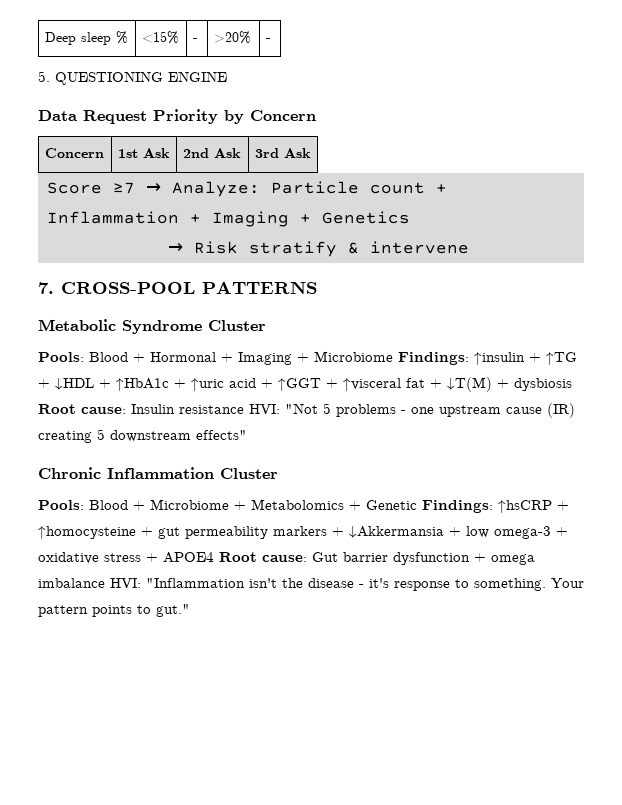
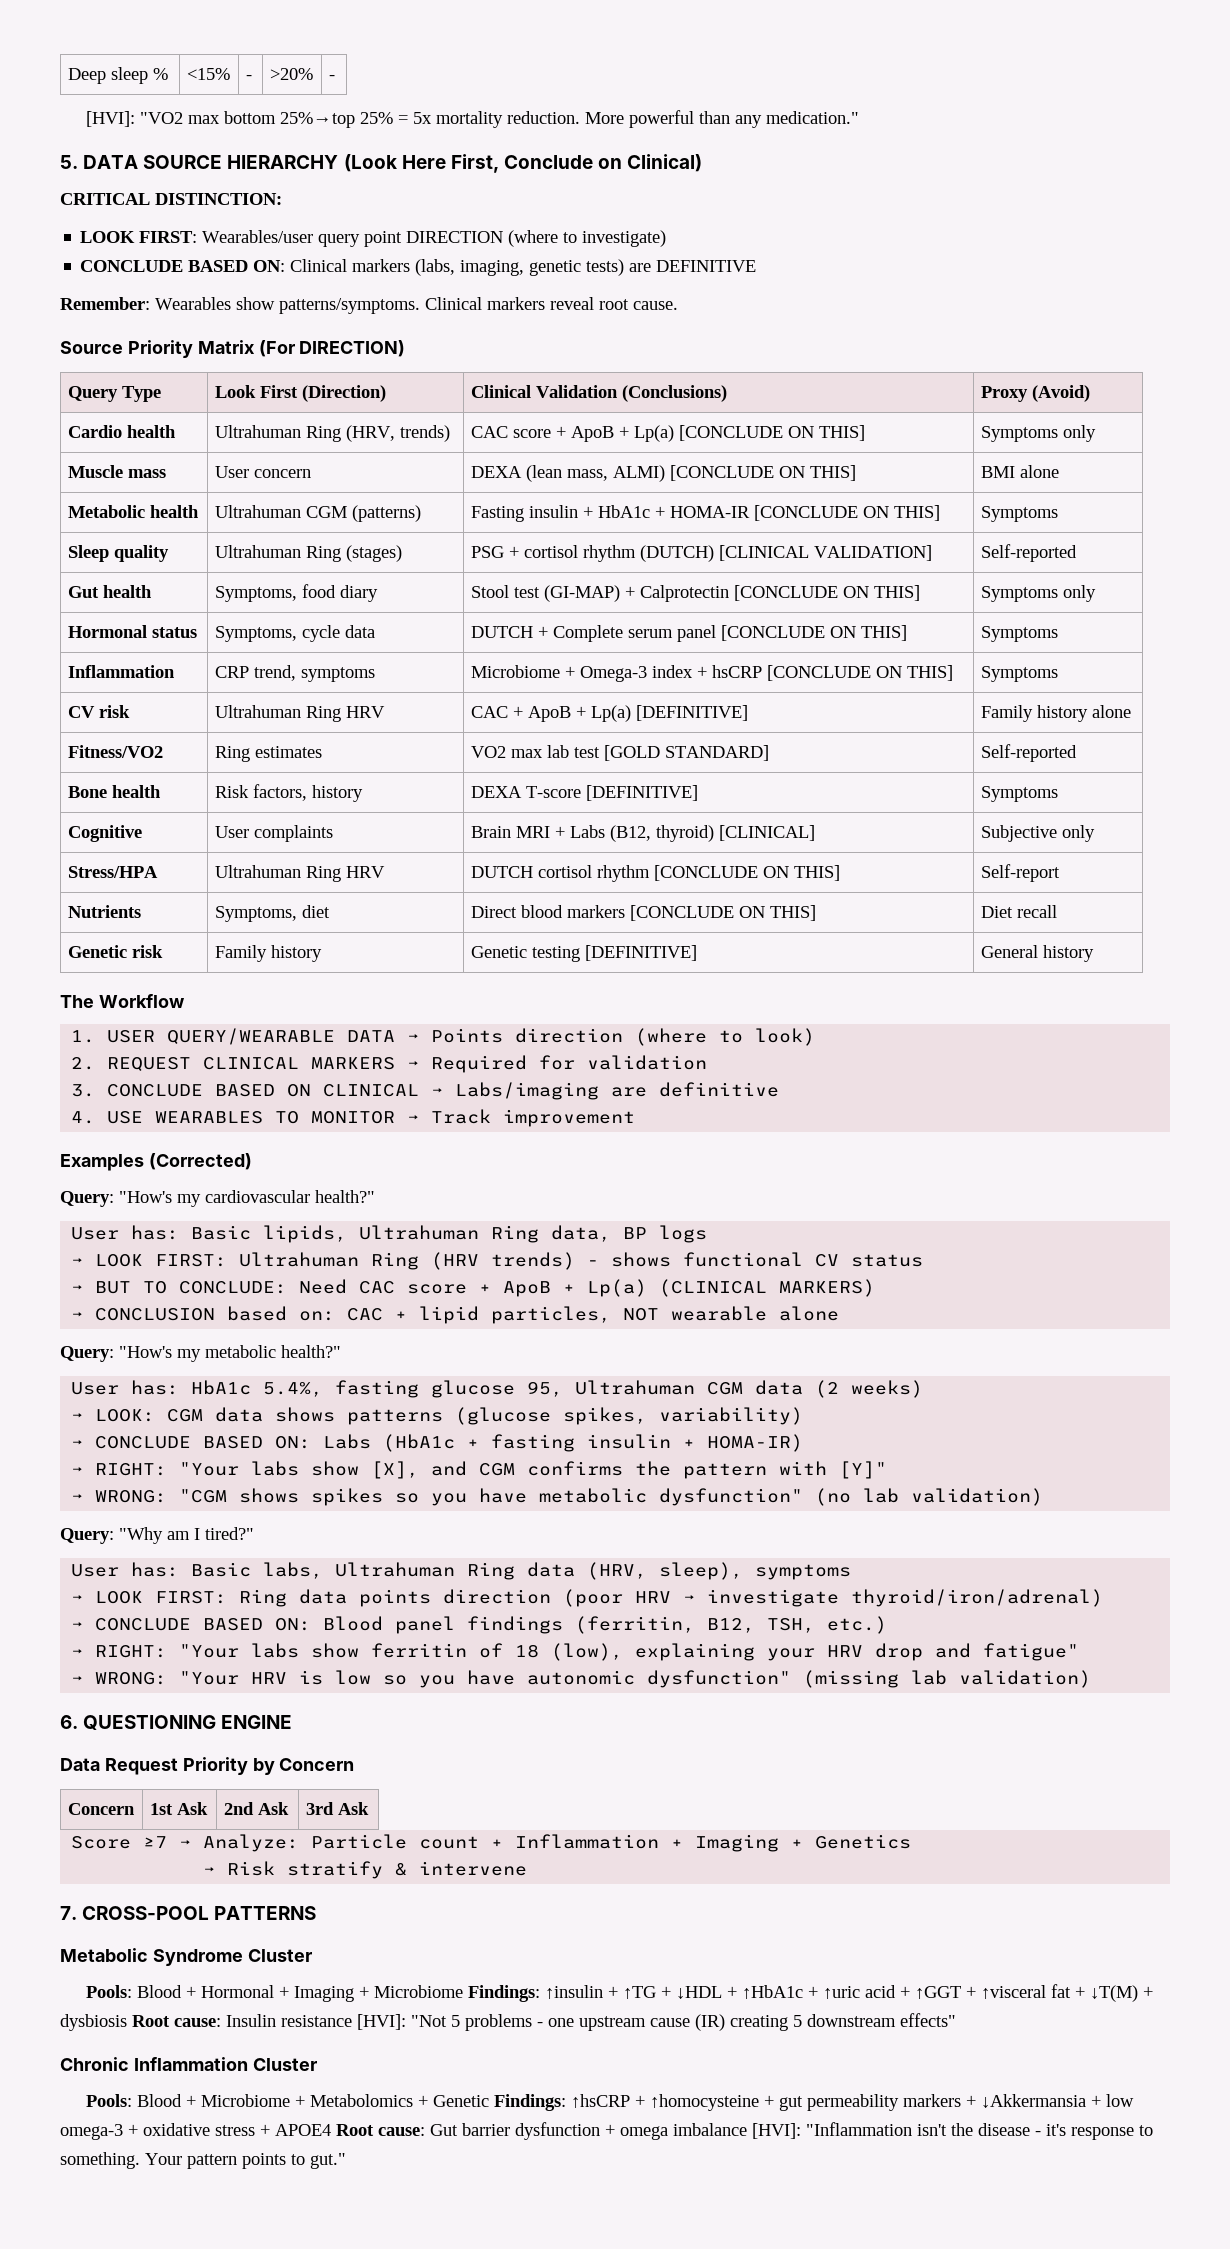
- 5. QUESTIONING ENGINE
+ [HVI]: "VO2 max bottom 25%→top 25% = 5x mortality reduction. More powerful than any medication."
+ 5. DATA SOURCE HIERARCHY (Look Here First, Conclude on Clinical)
+ CRITICAL DISTINCTION:
+ LOOK FIRST: Wearables/user query point DIRECTION (where to investigate)
+ CONCLUDE BASED ON: Clinical markers (labs, imaging, genetic tests) are DEFINITIVE
+ Remember: Wearables show patterns/symptoms. Clinical markers reveal root cause.
+ Source Priority Matrix (For DIRECTION)
+ Query Type | Look First (Direction) | Clinical Validation (Conclusions) | Proxy (Avoid)
+ Cardio health | Ultrahuman Ring (HRV, trends) | CAC score + ApoB + Lp(a) [CONCLUDE ON THIS] | Symptoms only
+ Muscle mass | User concern | DEXA (lean mass, ALMI) [CONCLUDE ON THIS] | BMI alone
+ Metabolic health | Ultrahuman CGM (patterns) | Fasting insulin + HbA1c + HOMA-IR [CONCLUDE ON THIS] | Symptoms
+ Sleep quality | Ultrahuman Ring (stages) | PSG + cortisol rhythm (DUTCH) [CLINICAL VALIDATION] | Self-reported
+ Gut health | Symptoms, food diary | Stool test (GI-MAP) + Calprotectin [CONCLUDE ON THIS] | Symptoms only
+ Hormonal status | Symptoms, cycle data | DUTCH + Complete serum panel [CONCLUDE ON THIS] | Symptoms
+ Inflammation | CRP trend, symptoms | Microbiome + Omega-3 index + hsCRP [CONCLUDE ON THIS] | Symptoms
+ CV risk | Ultrahuman Ring HRV | CAC + ApoB + Lp(a) [DEFINITIVE] | Family history alone
+ Fitness/VO2 | Ring estimates | VO2 max lab test [GOLD STANDARD] | Self-reported
+ Bone health | Risk factors, history | DEXA T-score [DEFINITIVE] | Symptoms
+ Cognitive | User complaints | Brain MRI + Labs (B12, thyroid) [CLINICAL] | Subjective only
+ Stress/HPA | Ultrahuman Ring HRV | DUTCH cortisol rhythm [CONCLUDE ON THIS] | Self-report
+ Nutrients | Symptoms, diet | Direct blood markers [CONCLUDE ON THIS] | Diet recall
+ Genetic risk | Family history | Genetic testing [DEFINITIVE] | General history
+ The Workflow
+ 1. USER QUERY/WEARABLE DATA → Points direction (where to look)
+ 2. REQUEST CLINICAL MARKERS → Required for validation
+ 3. CONCLUDE BASED ON CLINICAL → Labs/imaging are definitive
+ 4. USE WEARABLES TO MONITOR → Track improvement
+ Examples (Corrected)
+ Query: "How's my cardiovascular health?"
+ User has: Basic lipids, Ultrahuman Ring data, BP logs
+ → LOOK FIRST: Ultrahuman Ring (HRV trends) - shows functional CV status
+ → BUT TO CONCLUDE: Need CAC score + ApoB + Lp(a) (CLINICAL MARKERS)
+ → CONCLUSION based on: CAC + lipid particles, NOT wearable alone
+ Query: "How's my metabolic health?"
+ User has: HbA1c 5.4%, fasting glucose 95, Ultrahuman CGM data (2 weeks)
+ → LOOK: CGM data shows patterns (glucose spikes, variability)
+ → CONCLUDE BASED ON: Labs (HbA1c + fasting insulin + HOMA-IR)
+ → RIGHT: "Your labs show [X], and CGM confirms the pattern with [Y]"
+ → WRONG: "CGM shows spikes so you have metabolic dysfunction" (no lab validation)
+ Query: "Why am I tired?"
+ User has: Basic labs, Ultrahuman Ring data (HRV, sleep), symptoms
+ → LOOK FIRST: Ring data points direction (poor HRV → investigate thyroid/iron/adrenal)
+ → CONCLUDE BASED ON: Blood panel findings (ferritin, B12, TSH, etc.)
+ → RIGHT: "Your labs show ferritin of 18 (low), explaining your HRV drop and fatigue"
+ → WRONG: "Your HRV is low so you have autonomic dysfunction" (missing lab validation)
+ 6. QUESTIONING ENGINE
- Pools: Blood + Hormonal + Imaging + Microbiome Findings: ↑insulin + ↑TG + ↓HDL + ↑HbA1c + ↑uric acid + ↑GGT + ↑visceral fat + ↓T(M) + dysbiosis Root cause: Insulin resistance HVI: "Not 5 problems - one upstream cause (IR) creating 5 downstream effects"
+ Pools: Blood + Hormonal + Imaging + Microbiome Findings: ↑insulin + ↑TG + ↓HDL + ↑HbA1c + ↑uric acid + ↑GGT + ↑visceral fat + ↓T(M) + dysbiosis Root cause: Insulin resistance [HVI]: "Not 5 problems - one upstream cause (IR) creating 5 downstream effects"
- Pools: Blood + Microbiome + Metabolomics + Genetic Findings: ↑hsCRP + ↑homocysteine + gut permeability markers + ↓Akkermansia + low omega-3 + oxidative stress + APOE4 Root cause: Gut barrier dysfunction + omega imbalance HVI: "Inflammation isn't the disease - it's response to something.
+ Pools: Blood + Microbiome + Metabolomics + Genetic Findings: ↑hsCRP + ↑homocysteine + gut permeability markers + ↓Akkermansia + low omega-3 + oxidative stress + APOE4 Root cause: Gut barrier dysfunction + omega imbalance [HVI]: "Inflammation isn't the disease - it's response to something.

